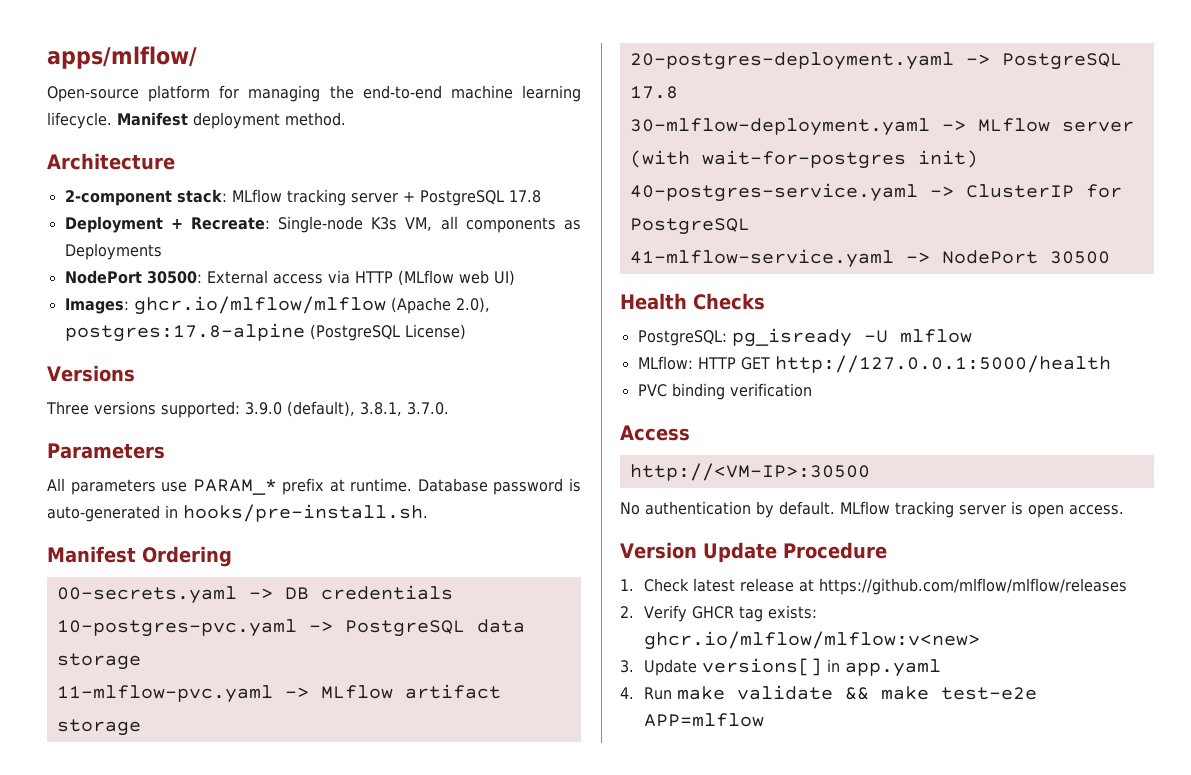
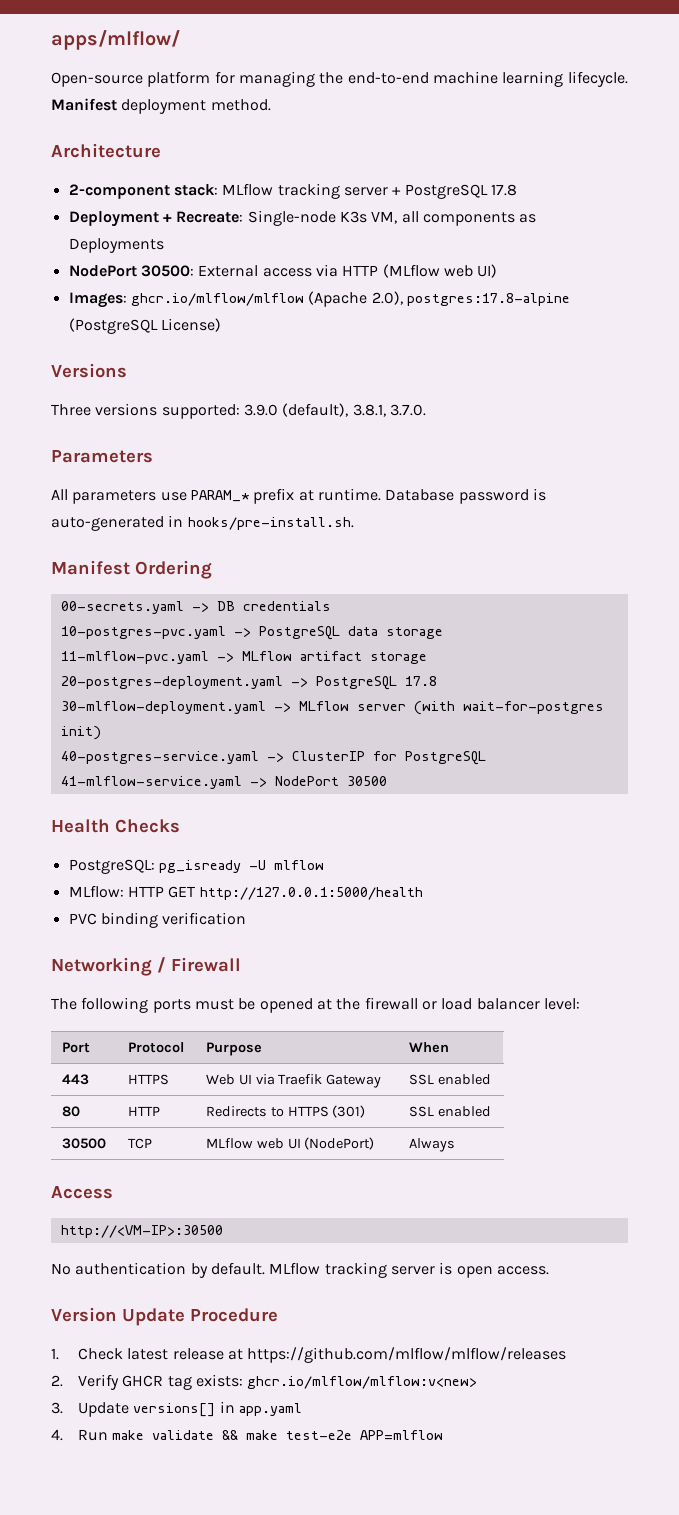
+ Networking / Firewall
+ The following ports must be opened at the firewall or load balancer level:
+ Port | Protocol | Purpose | When
+ 443 | HTTPS | Web UI via Traefik Gateway | SSL enabled
+ 80 | HTTP | Redirects to HTTPS (301) | SSL enabled
+ 30500 | TCP | MLflow web UI (NodePort) | Always

